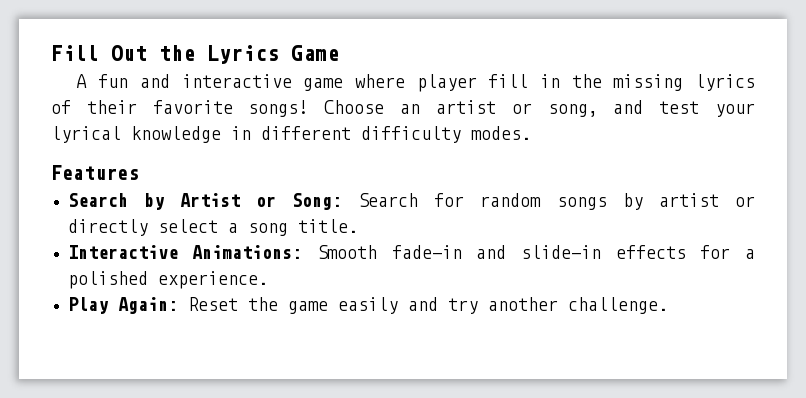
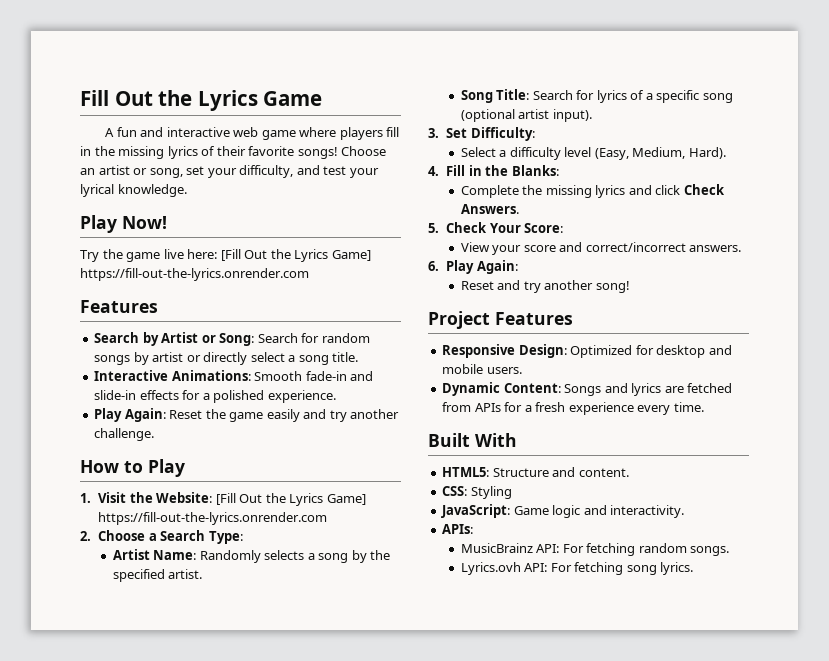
- A fun and interactive game where player fill in the missing lyrics of their favorite songs!
+ A fun and interactive web game where players fill in the missing lyrics of their favorite songs!
- Choose an artist or song, and test your lyrical knowledge in different difficulty modes.
+ Choose an artist or song, set your difficulty, and test your lyrical knowledge.
+ Play Now!
+ Try the game live here: [Fill Out the Lyrics Game] https://fill-out-the-lyrics.onrender.com
+ How to Play
+ 1. Visit the Website: [Fill Out the Lyrics Game] https://fill-out-the-lyrics.onrender.com
+ 2. Choose a Search Type:
+ Artist Name: Randomly selects a song by the specified artist.
+ Song Title: Search for lyrics of a specific song (optional artist input).
+ 3. Set Difficulty:
+ Select a difficulty level (Easy, Medium, Hard).
+ 4. Fill in the Blanks:
+ Complete the missing lyrics and click Check Answers.
+ 5. Check Your Score:
+ View your score and correct/incorrect answers.
+ 6. Play Again:
+ Reset and try another song!
+ Project Features
+ Responsive Design: Optimized for desktop and mobile users.
+ Dynamic Content: Songs and lyrics are fetched from APIs for a fresh experience every time.
+ Built With
+ HTML5: Structure and content.
+ CSS: Styling
+ JavaScript: Game logic and interactivity.
+ APIs:
+ MusicBrainz API: For fetching random songs.
+ Lyrics.ovh API: For fetching song lyrics.

